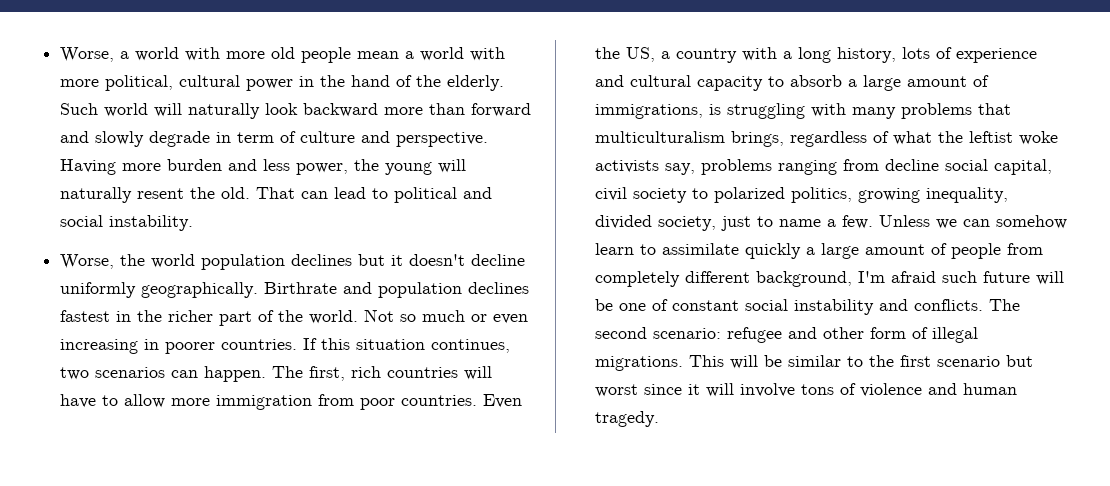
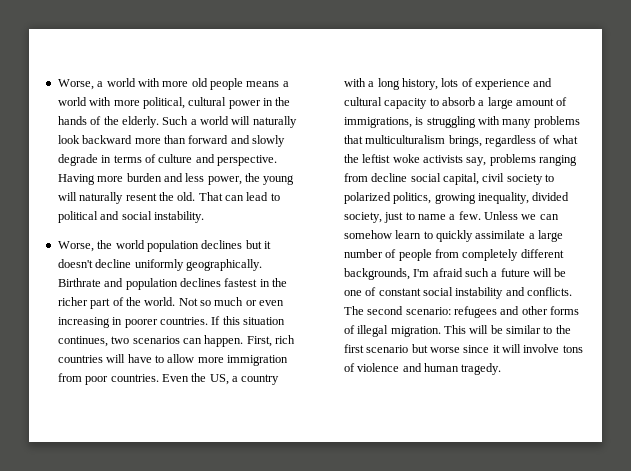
- Worse, a world with more old people mean a world with more political, cultural power in the hand of the elderly.
+ Worse, a world with more old people means a world with more political, cultural power in the hands of the elderly.
- Such world will naturally look backward more than forward and slowly degrade in term of culture and perspective.
+ Such a world will naturally look backward more than forward and slowly degrade in terms of culture and perspective.
- The first, rich countries will have to allow more immigration from poor countries.
+ First, rich countries will have to allow more immigration from poor countries.
- Unless we can somehow learn to assimilate quickly a large amount of people from completely different background, I'm afraid such future will be one of constant social instability and conflicts.
+ Unless we can somehow learn to quickly assimilate a large number of people from completely different backgrounds, I'm afraid such a future will be one of constant social instability and conflicts.
- The second scenario: refugee and other form of illegal migrations.
+ The second scenario: refugees and other forms of illegal migration.
- This will be similar to the first scenario but worst since it will involve tons of violence and human tragedy.
+ This will be similar to the first scenario but worse since it will involve tons of violence and human tragedy.

